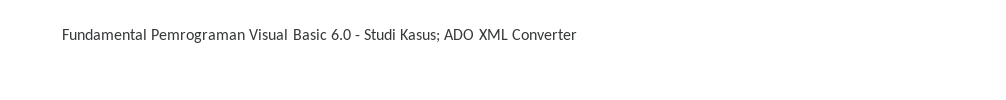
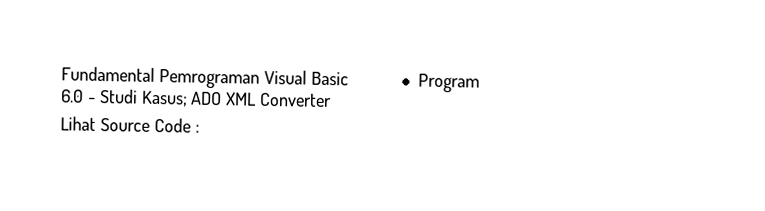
+ Lihat Source Code :
+ Program

